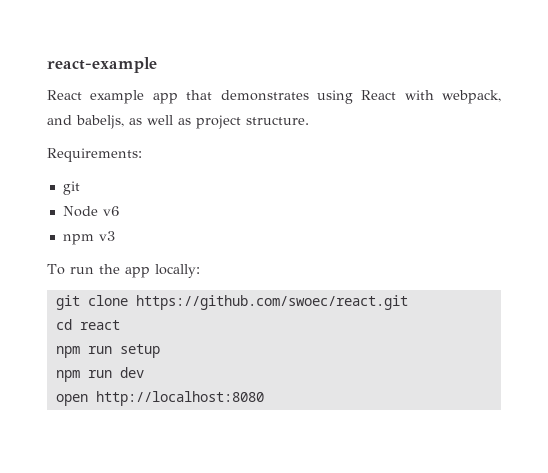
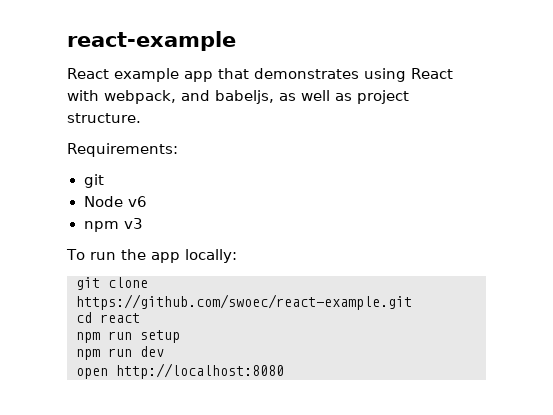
- git clone https://github.com/swoec/react.git
+ git clone https://github.com/swoec/react-example.git

